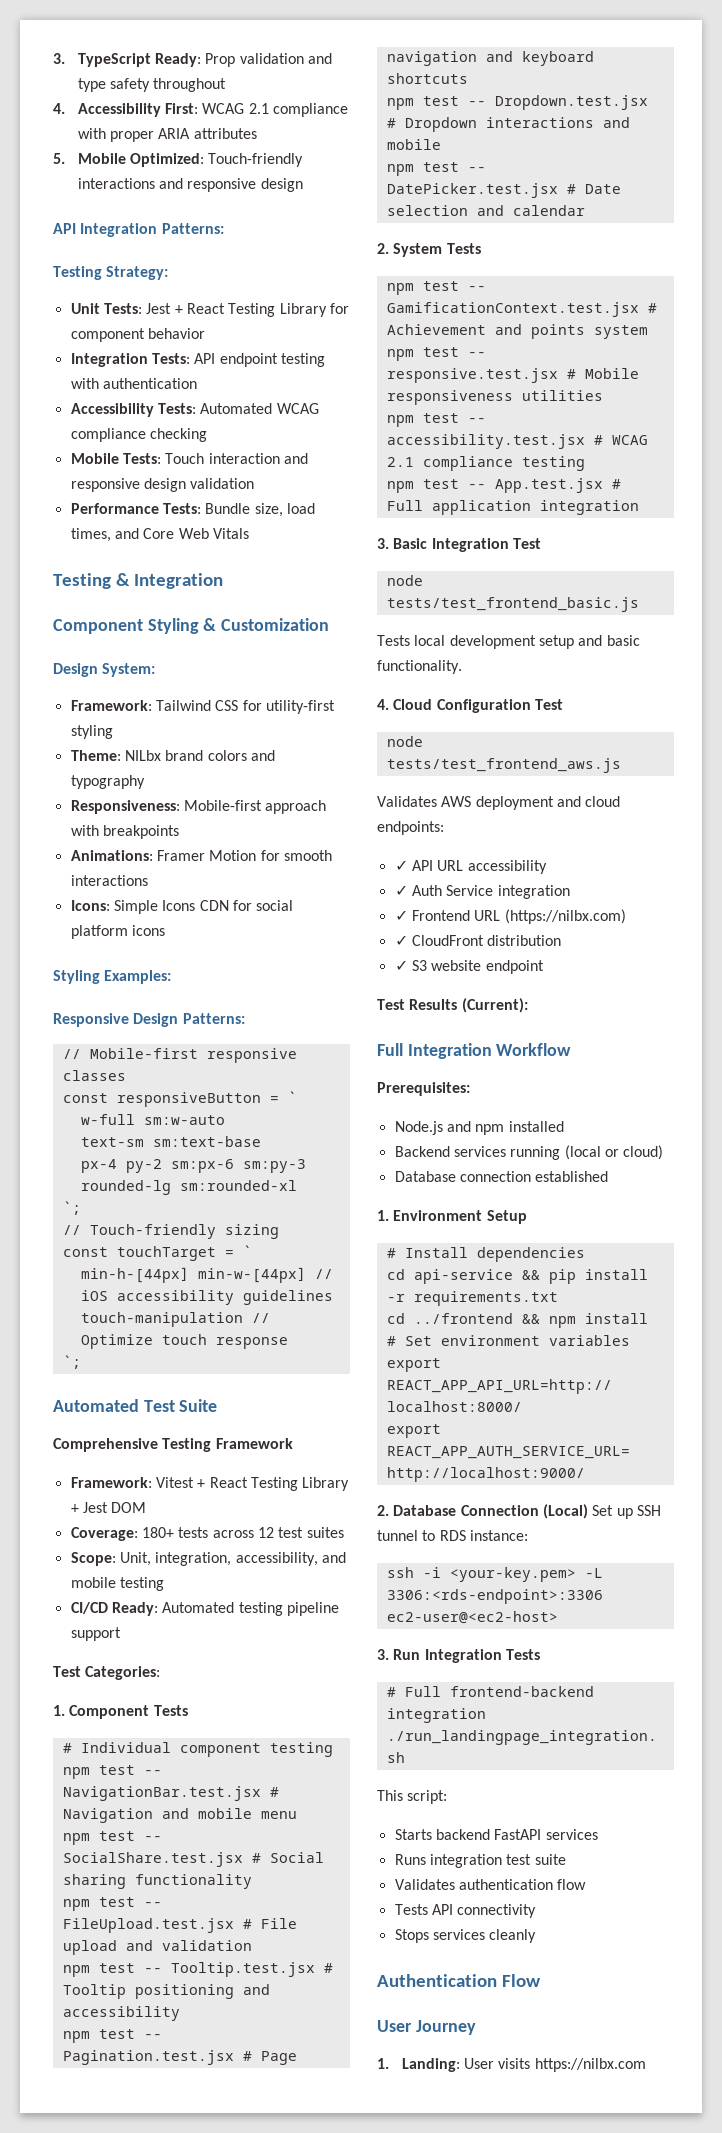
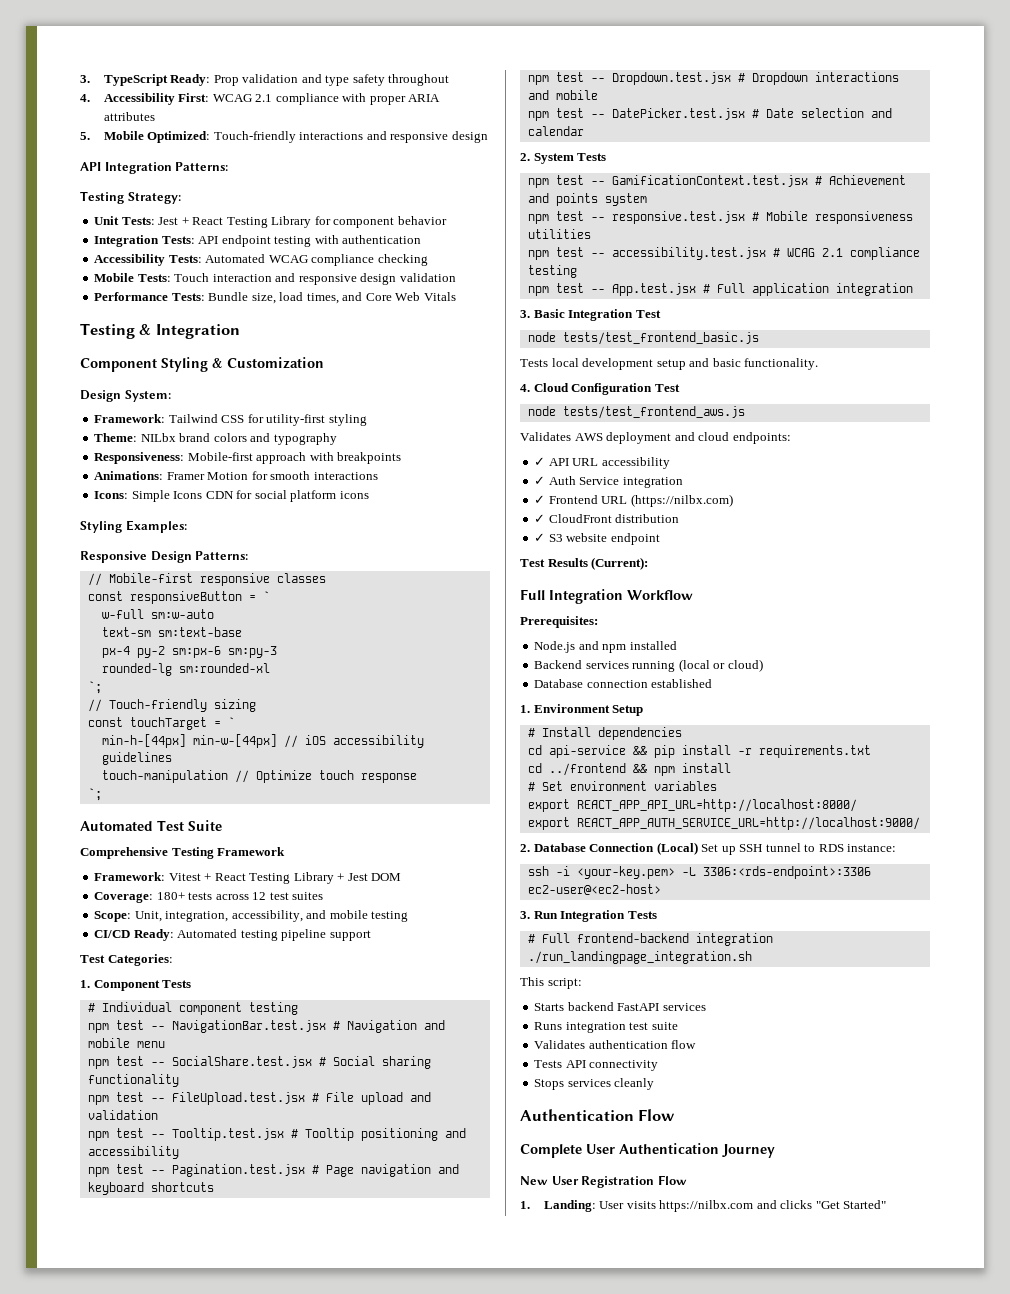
- User Journey
+ Complete User Authentication Journey
+ New User Registration Flow
- 1. Landing: User visits https://nilbx.com
+ 1. Landing: User visits https://nilbx.com and clicks "Get Started"

